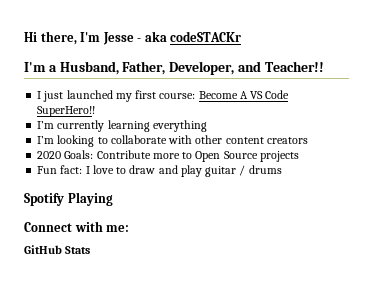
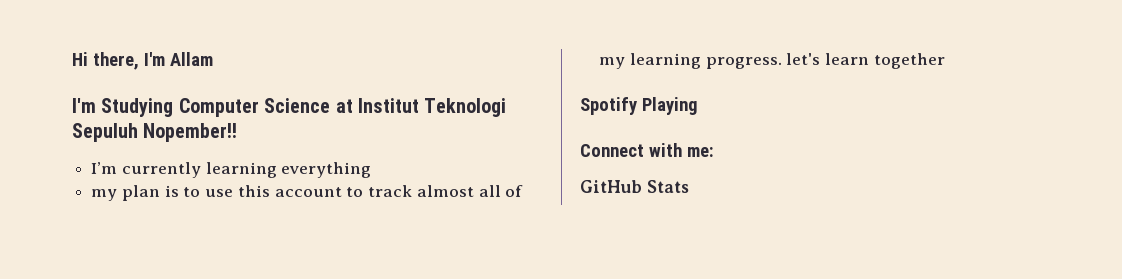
- Hi there, I'm Jesse - aka codeSTACKr
- I'm a Husband, Father, Developer, and Teacher!!
- I just launched my first course: Become A VS Code SuperHero!!
+ Hi there, I'm Allam
+ I'm Studying Computer Science at Institut Teknologi Sepuluh Nopember!!
  I’m currently learning everything
- I’m looking to collaborate with other content creators
- 2020 Goals: Contribute more to Open Source projects
- Fun fact: I love to draw and play guitar / drums
+ my plan is to use this account to track almost all of my learning progress. let's learn together

